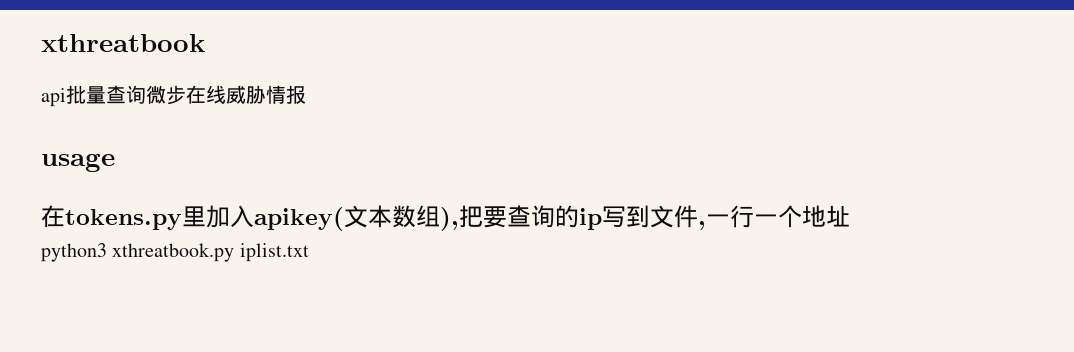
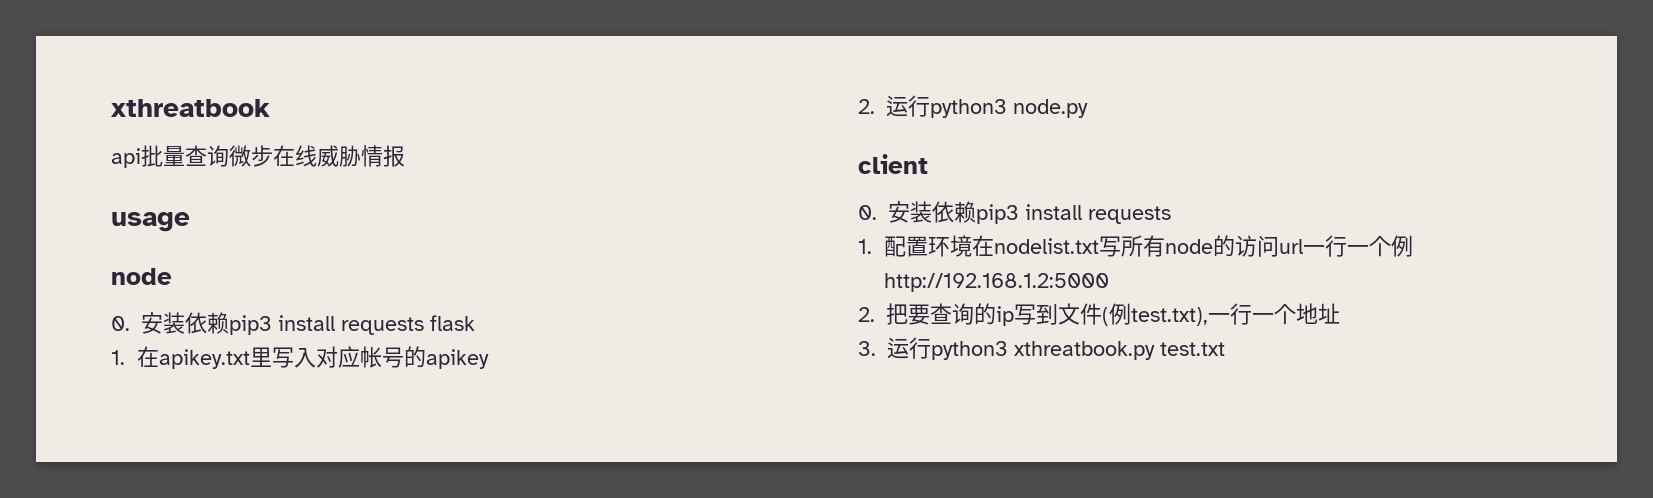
  usage
- 在tokens.py里加入apikey(文本数组),把要查询的ip写到文件,一行一个地址
+ node
+ 0.安装依赖pip3 install requests flask
+ 1.在apikey.txt里写入对应帐号的apikey
+ 2.运行python3 node.py
+ client
+ 0.安装依赖pip3 install requests
+ 1.配置环境在nodelist.txt写所有node的访问url一行一个例http://192.168.1.2:5000
+ 2.把要查询的ip写到文件(例test.txt),一行一个地址
- python3 xthreatbook.py iplist.txt
+ 3.运行python3 xthreatbook.py test.txt

